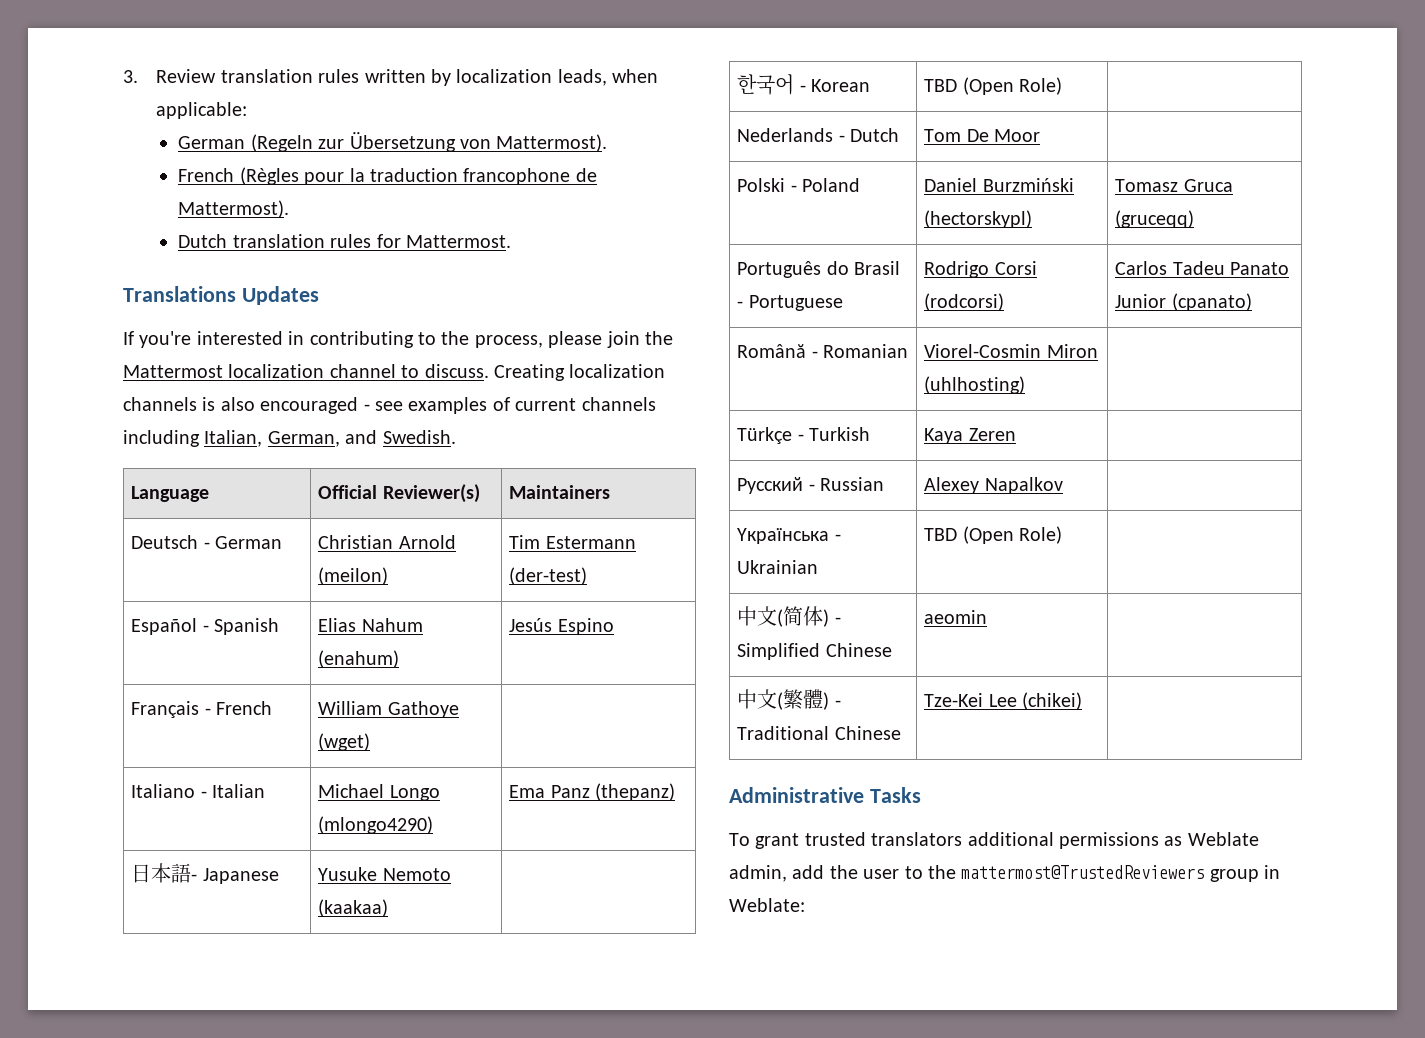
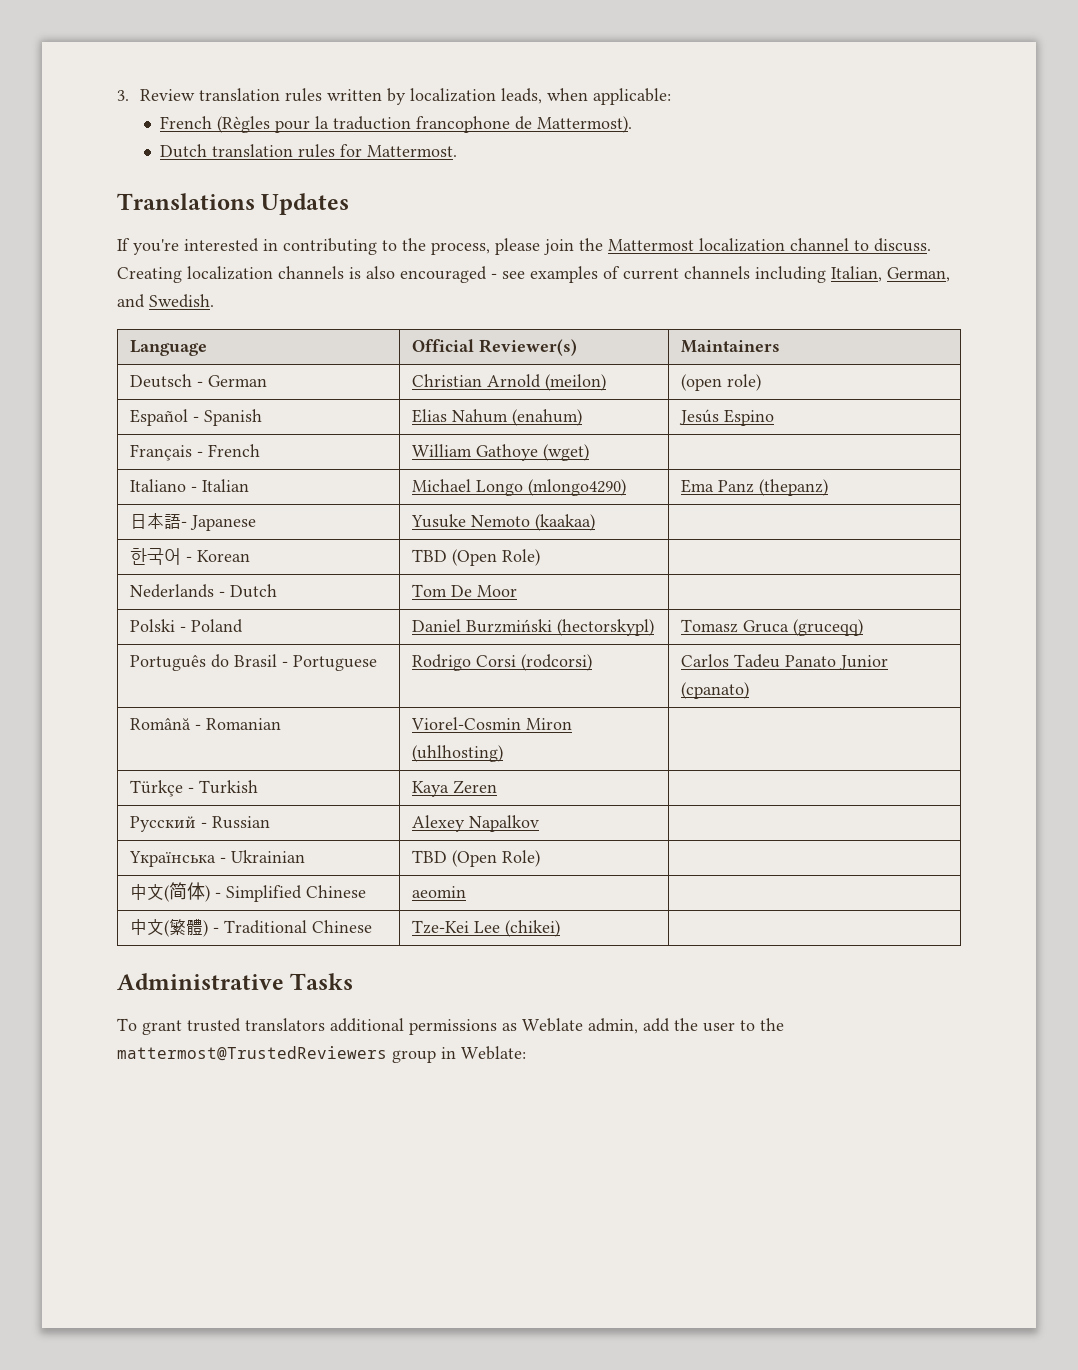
- German (Regeln zur Übersetzung von Mattermost).
- Deutsch - German | Christian Arnold (meilon) | Tim Estermann (der-test)
+ Deutsch - German | Christian Arnold (meilon) | (open role)

